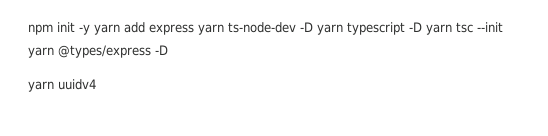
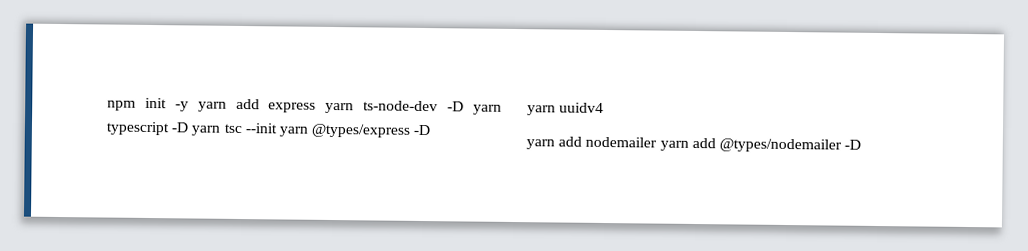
+ yarn add nodemailer yarn add @types/nodemailer -D

